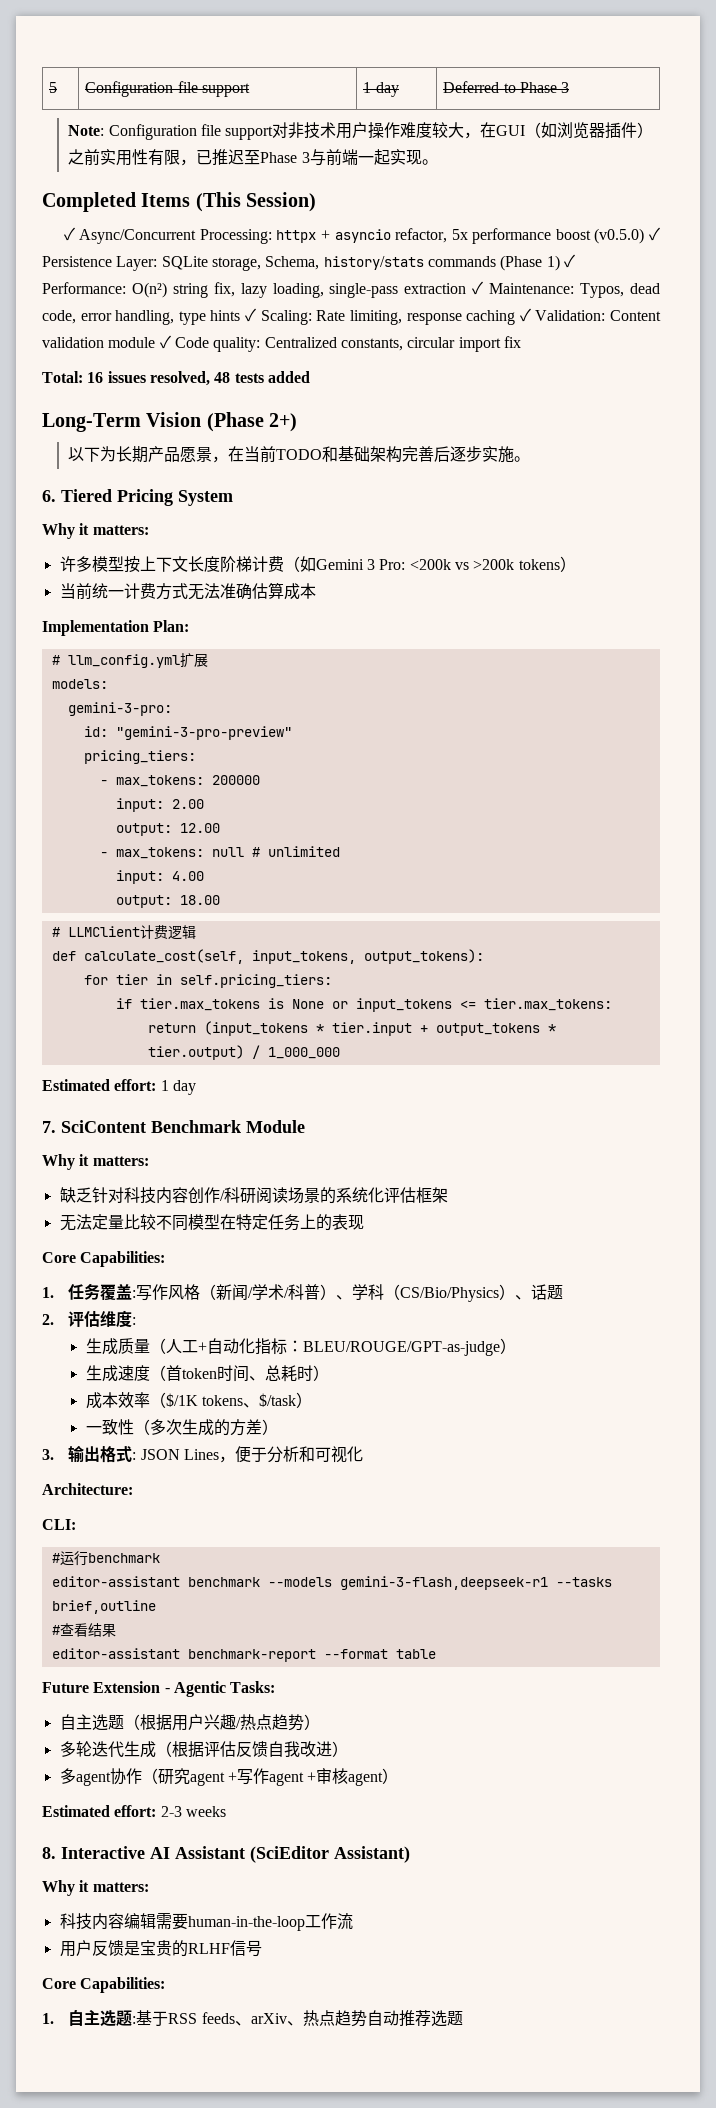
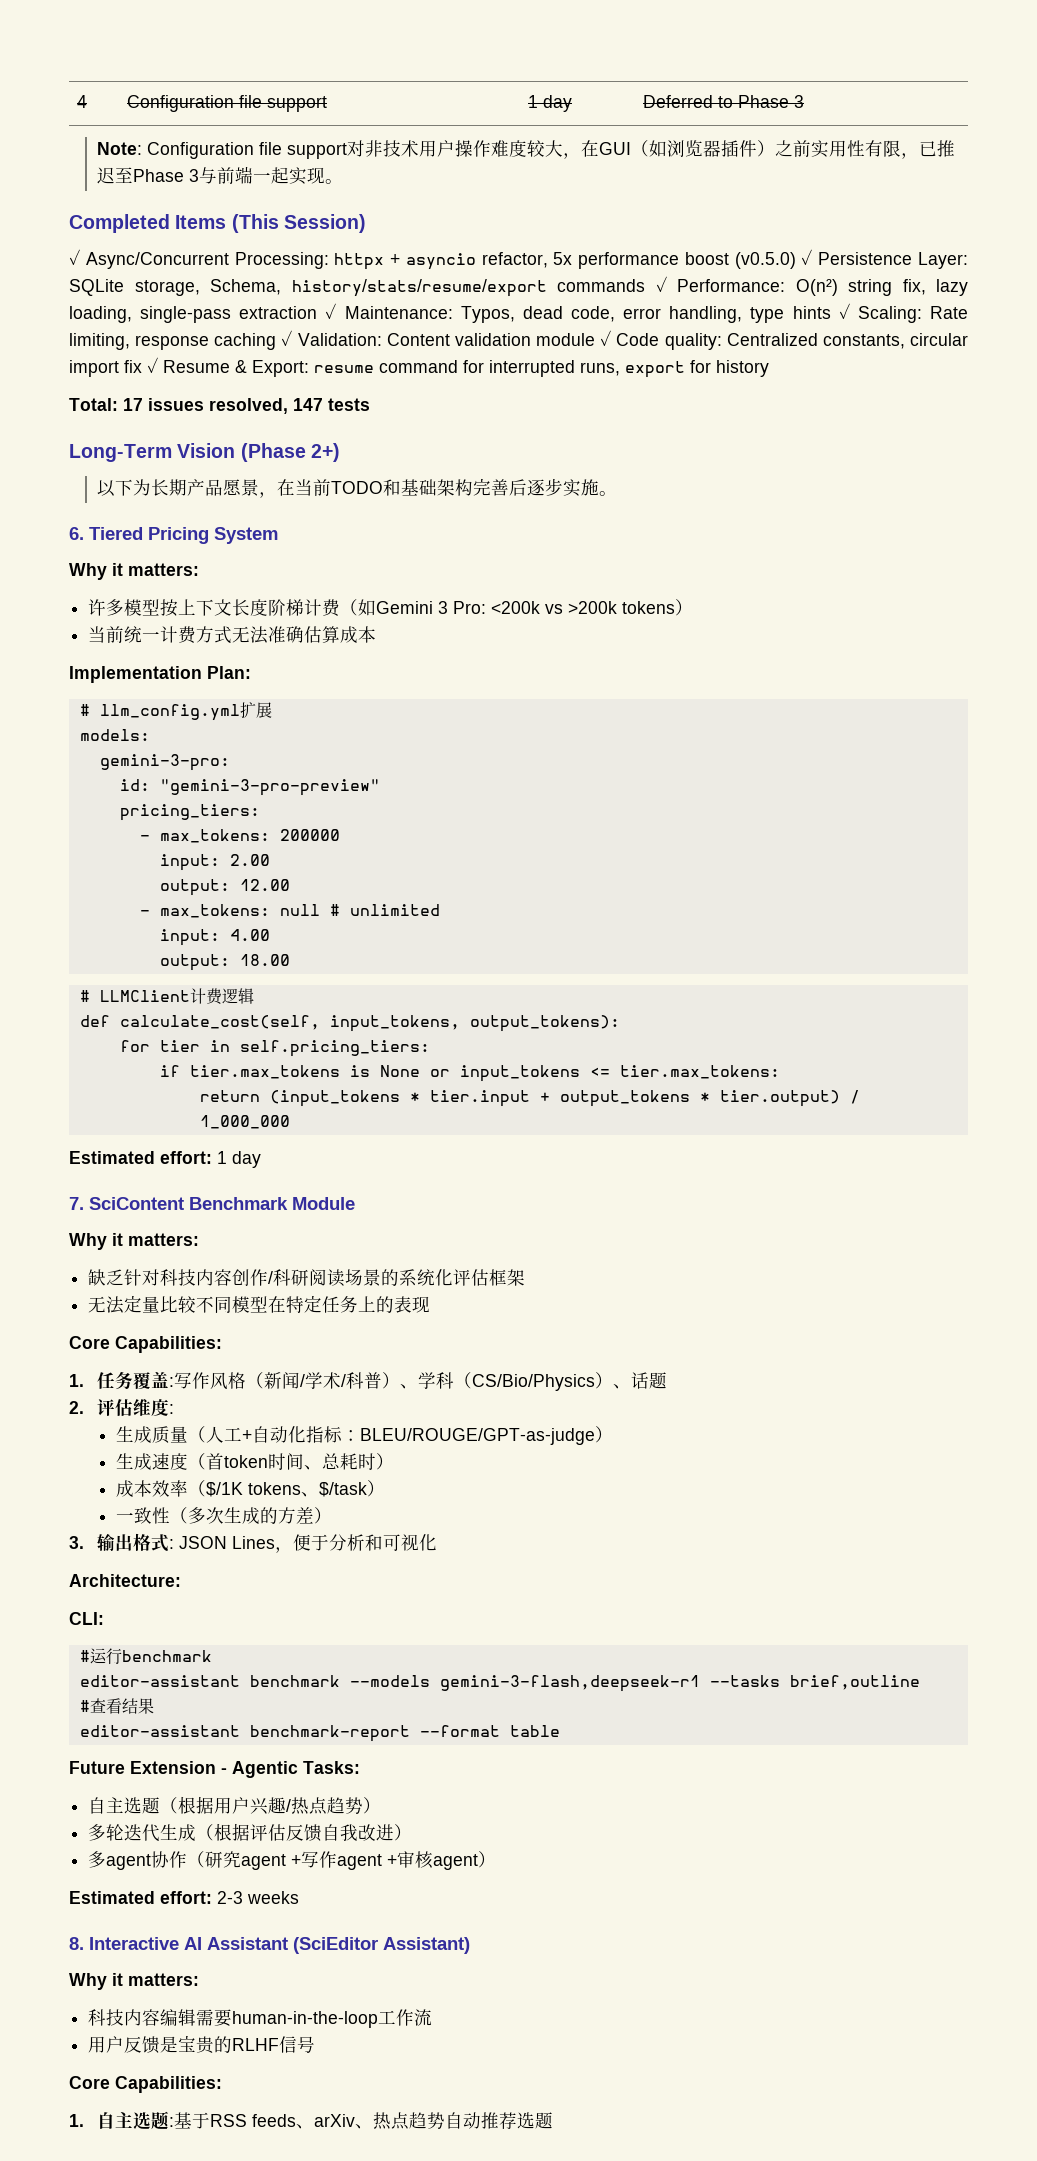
- 5 | Configuration file support | 1 day | Deferred to Phase 3
+ 4 | Configuration file support | 1 day | Deferred to Phase 3
- ✓ Async/Concurrent Processing: httpx + asyncio refactor, 5x performance boost (v0.5.0) ✓ Persistence Layer: SQLite storage, Schema, history/stats commands (Phase 1) ✓ Performance: O(n²) string fix, lazy loading, single-pass extraction ✓ Maintenance: Typos, dead code, error handling, type hints ✓ Scaling: Rate limiting, response caching ✓ Validation: Content validation module ✓ Code quality: Centralized constants, circular import fix
+ ✓ Async/Concurrent Processing: httpx + asyncio refactor, 5x performance boost (v0.5.0) ✓ Persistence Layer: SQLite storage, Schema, history/stats/resume/export commands ✓ Performance: O(n²) string fix, lazy loading, single-pass extraction ✓ Maintenance: Typos, dead code, error handling, type hints ✓ Scaling: Rate limiting, response caching ✓ Validation: Content validation module ✓ Code quality: Centralized constants, circular import fix ✓ Resume & Export: resume command for interrupted runs, export for history
- Total: 16 issues resolved, 48 tests added
+ Total: 17 issues resolved, 147 tests

